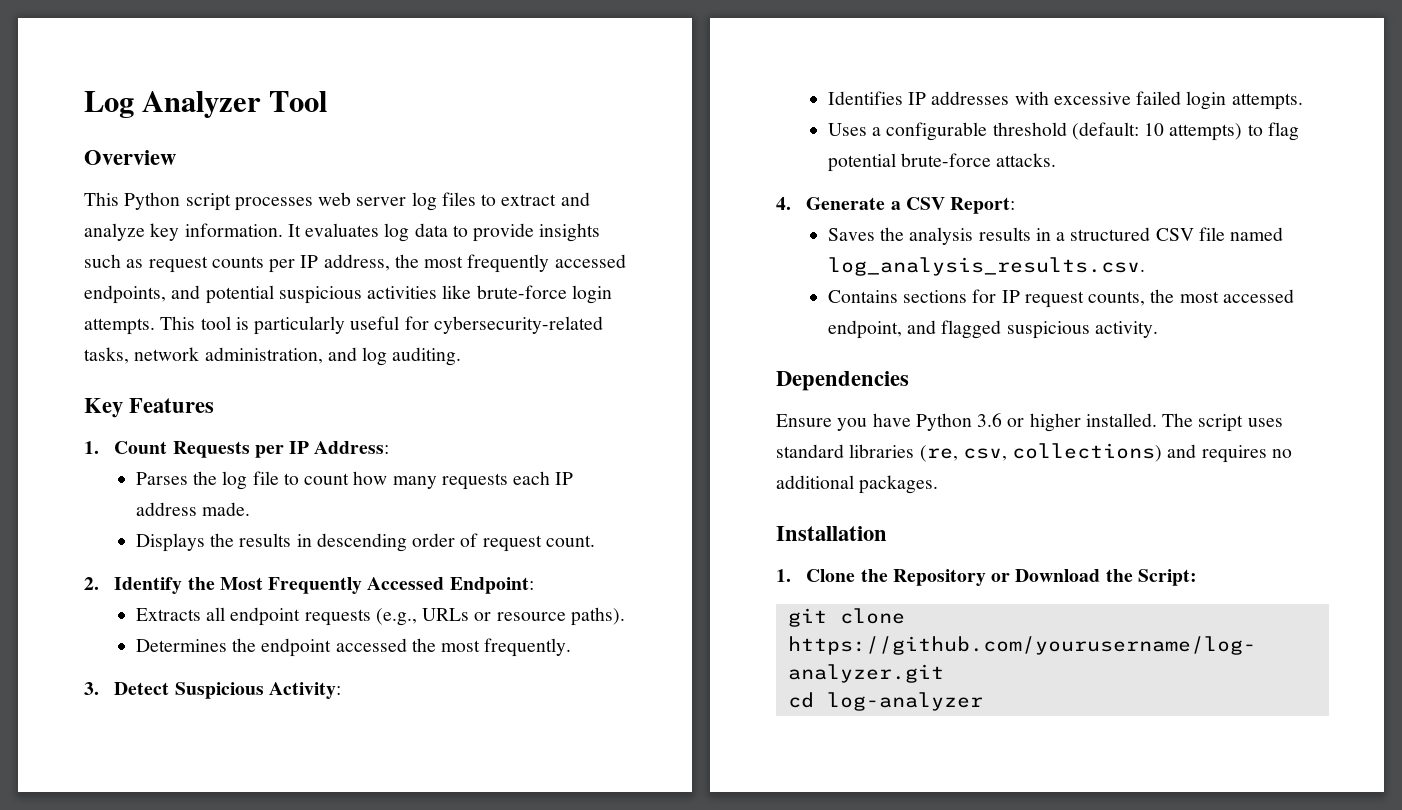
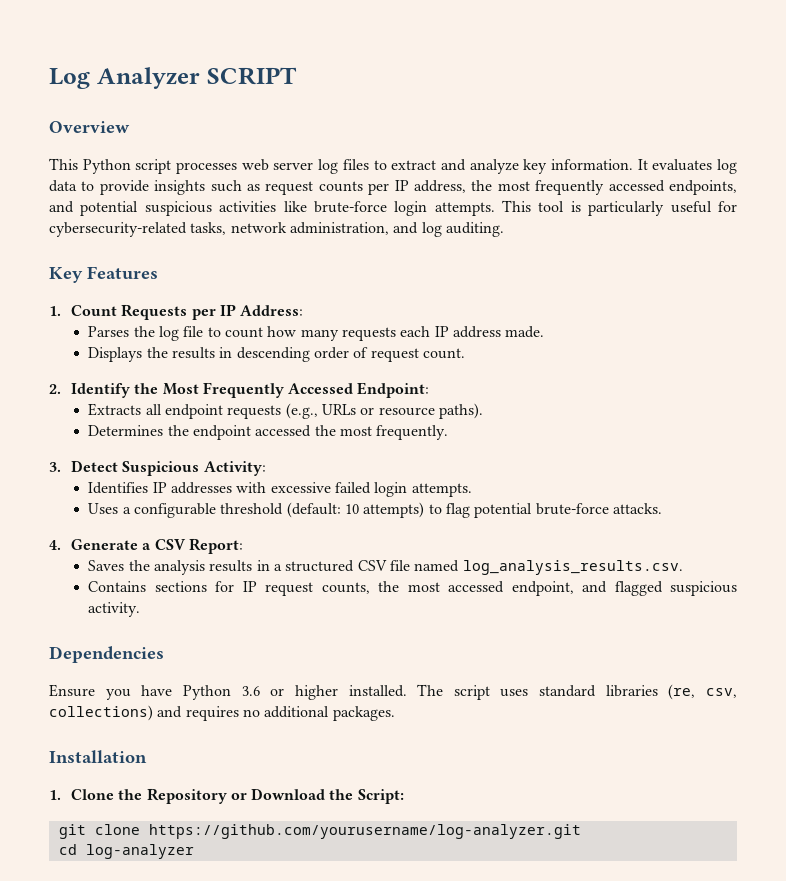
- Log Analyzer Tool
+ Log Analyzer SCRIPT

